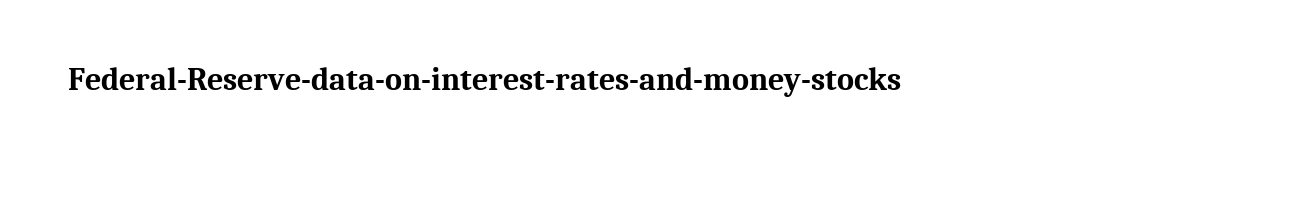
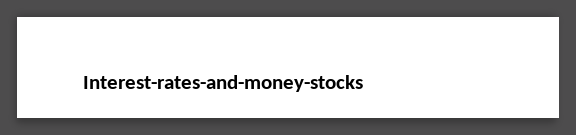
- Federal-Reserve-data-on-interest-rates-and-money-stocks
+ Interest-rates-and-money-stocks

